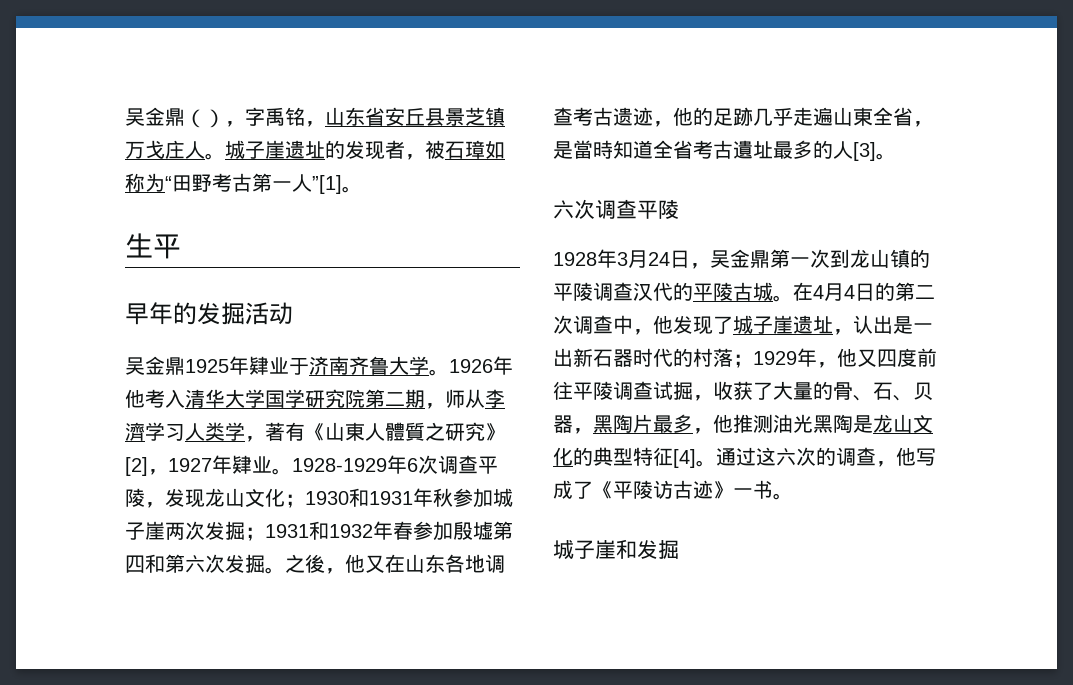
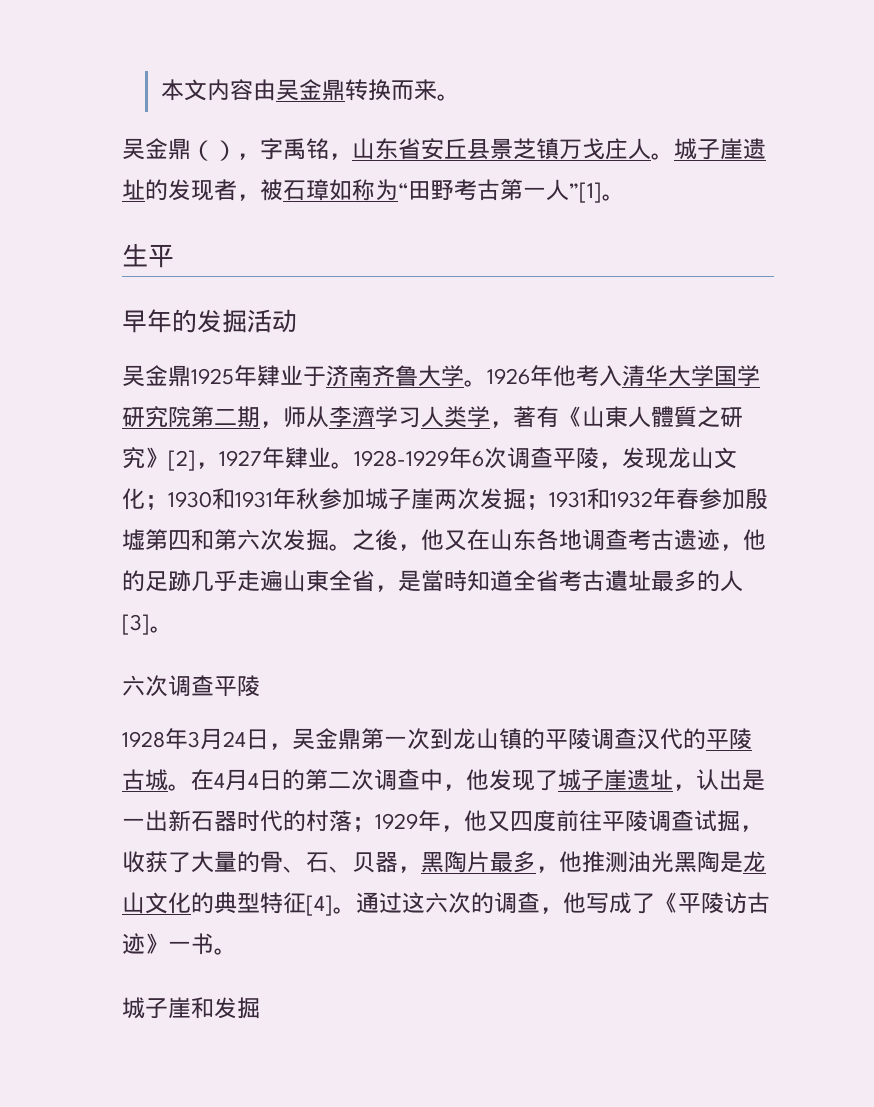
+ 本文内容由吴金鼎转换而来。

